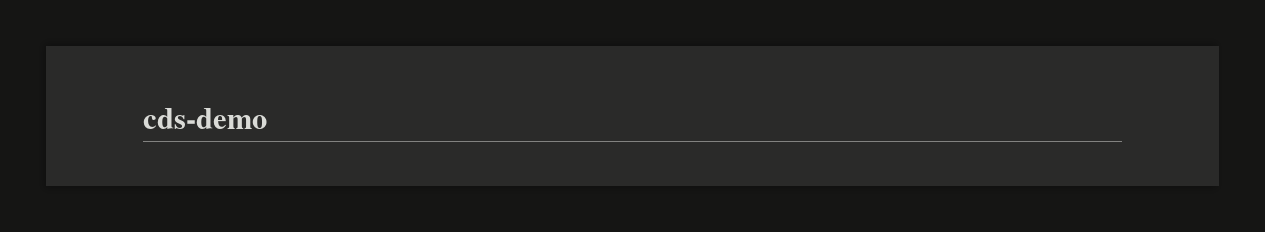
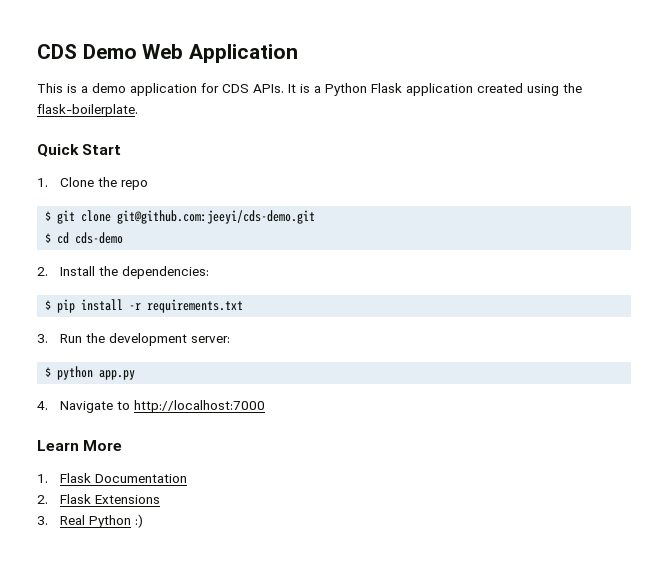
- cds-demo
+ CDS Demo Web Application
+ This is a demo application for CDS APIs. It is a Python Flask application created using the flask-boilerplate.
+ Quick Start
+ 1. Clone the repo
+ $ git clone git@github.com:jeeyi/cds-demo.git
+ $ cd cds-demo
+ 2. Install the dependencies:
+ $ pip install -r requirements.txt
+ 3. Run the development server:
+ $ python app.py
+ 4. Navigate to http://localhost:7000
+ Learn More
+ 1. Flask Documentation
+ 2. Flask Extensions
+ 3. Real Python :)

